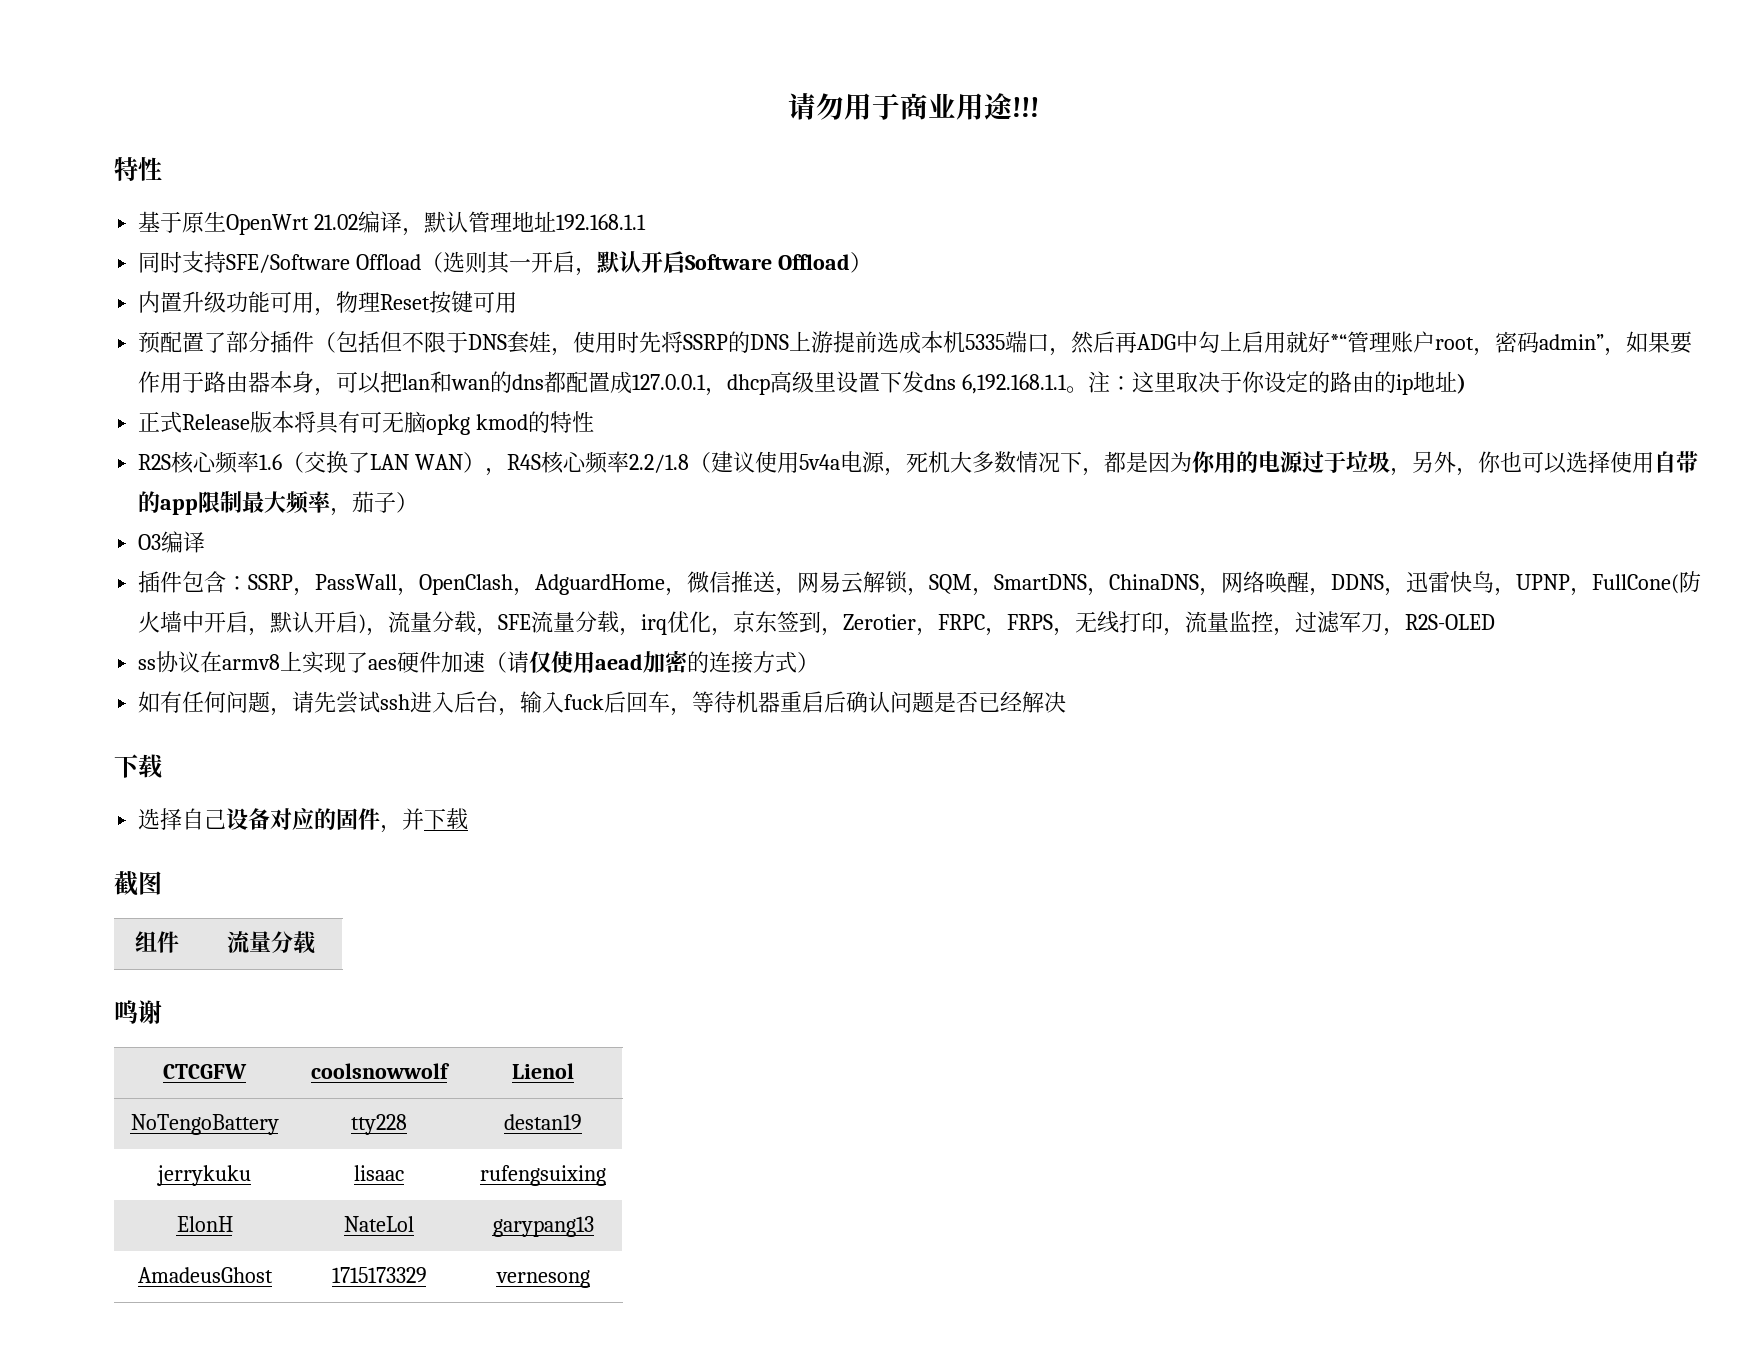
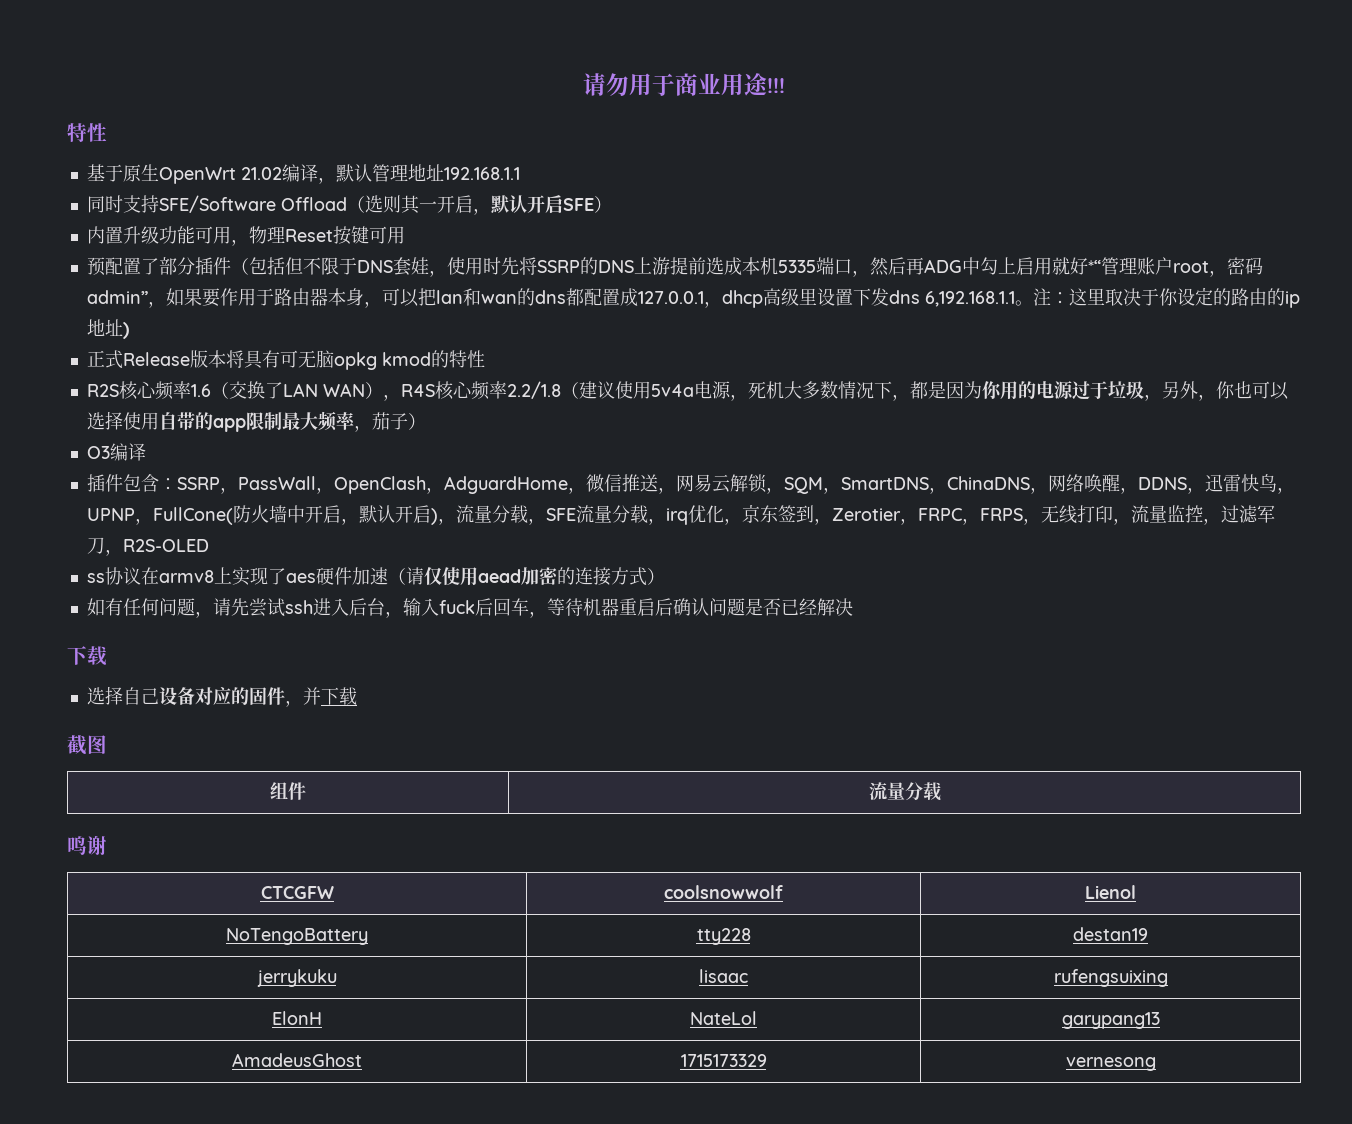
- 同时支持SFE/Software Offload（选则其一开启，默认开启Software Offload）
+ 同时支持SFE/Software Offload（选则其一开启，默认开启SFE）

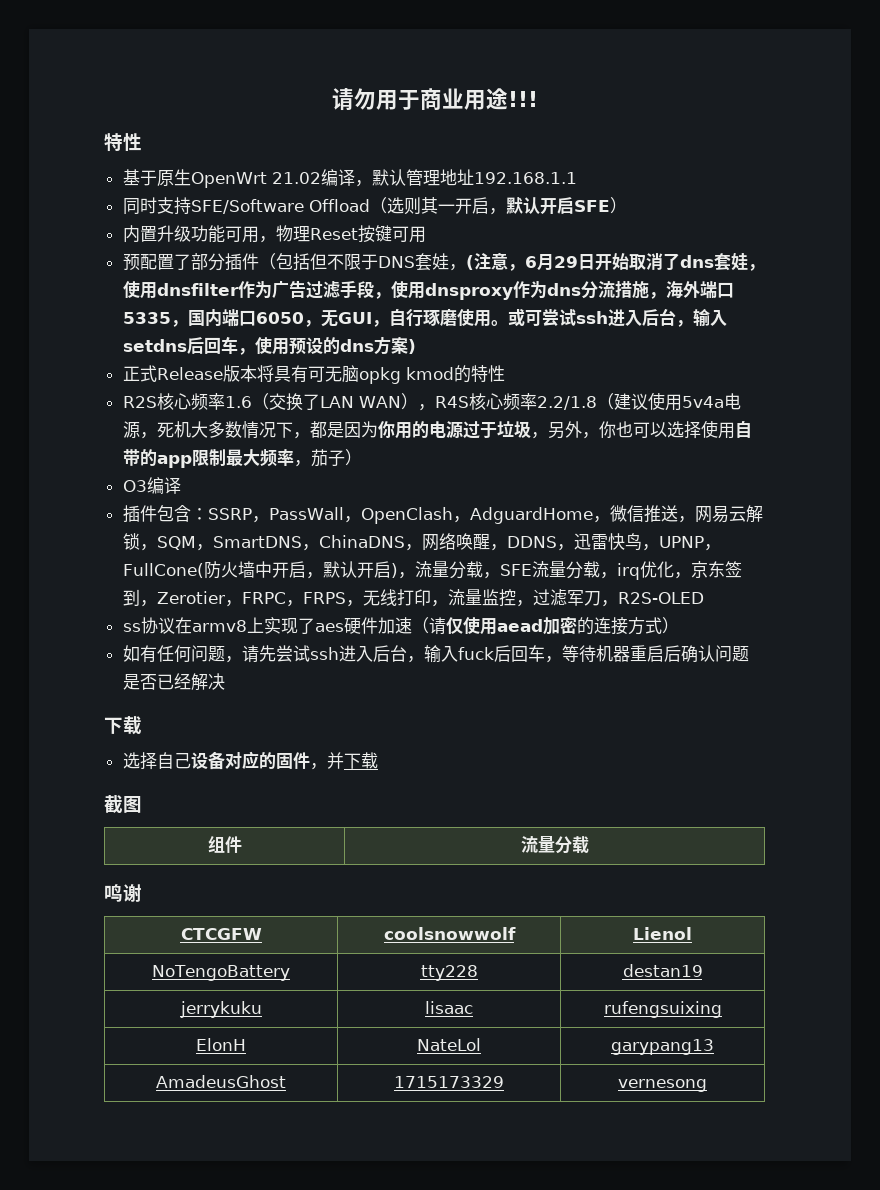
- 预配置了部分插件（包括但不限于DNS套娃，使用时先将SSRP的DNS上游提前选成本机5335端口，然后再ADG中勾上启用就好*“管理账户root，密码admin”，如果要作用于路由器本身，可以把lan和wan的dns都配置成127.0.0.1，dhcp高级里设置下发dns 6,192.168.1.1。注：这里取决于你设定的路由的ip地址)
+ 预配置了部分插件（包括但不限于DNS套娃，(注意，6月29日开始取消了dns套娃，使用dnsfilter作为广告过滤手段，使用dnsproxy作为dns分流措施，海外端口5335，国内端口6050，无GUI，自行琢磨使用。或可尝试ssh进入后台，输入setdns后回车，使用预设的dns方案)

